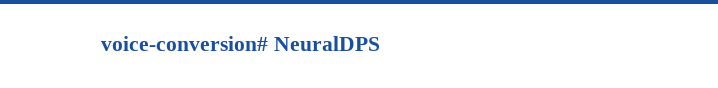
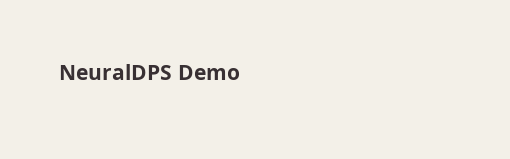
- voice-conversion# NeuralDPS
+ NeuralDPS Demo

